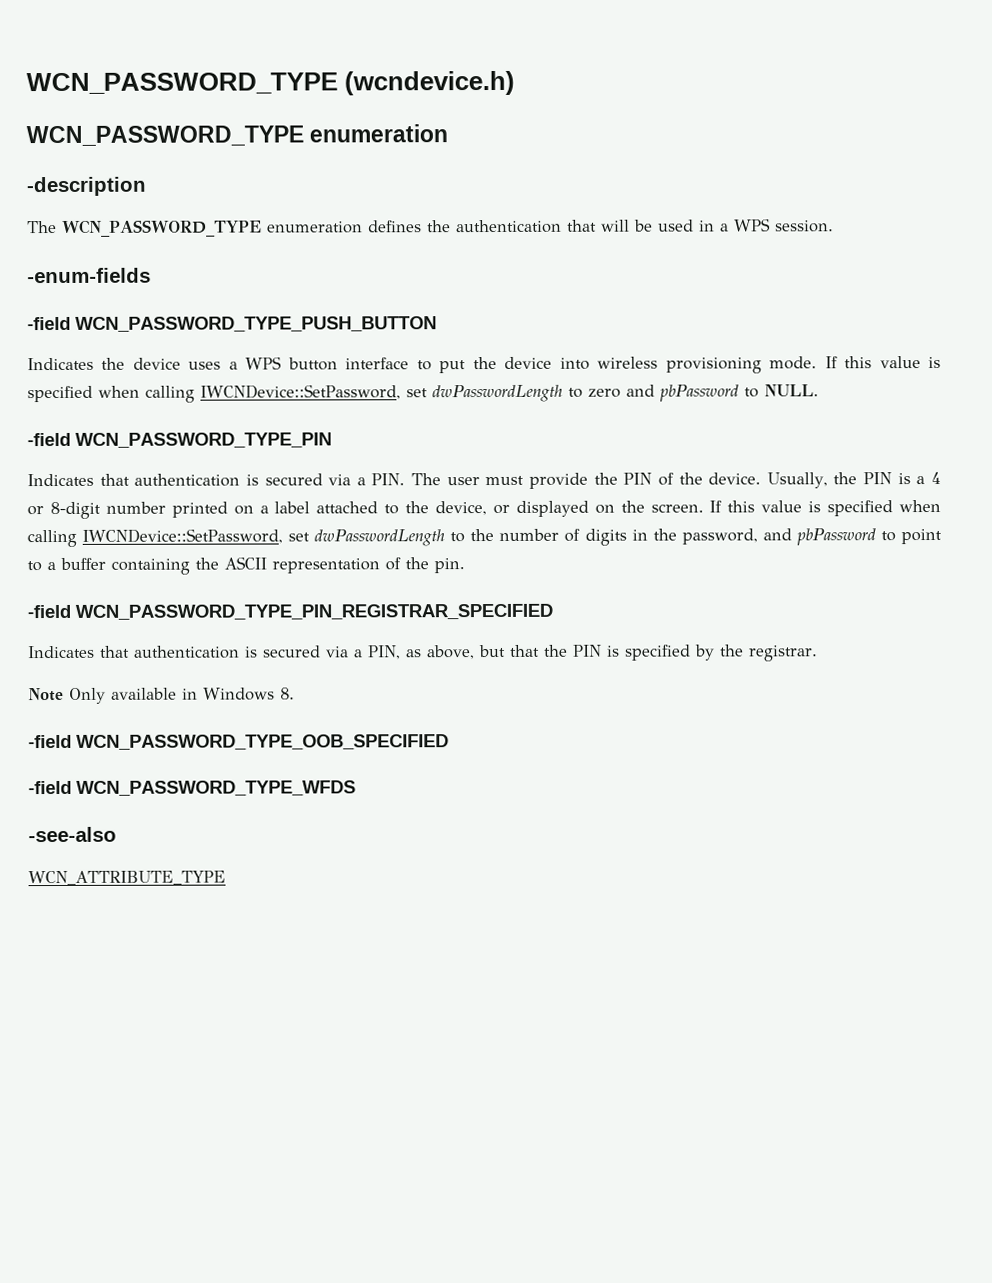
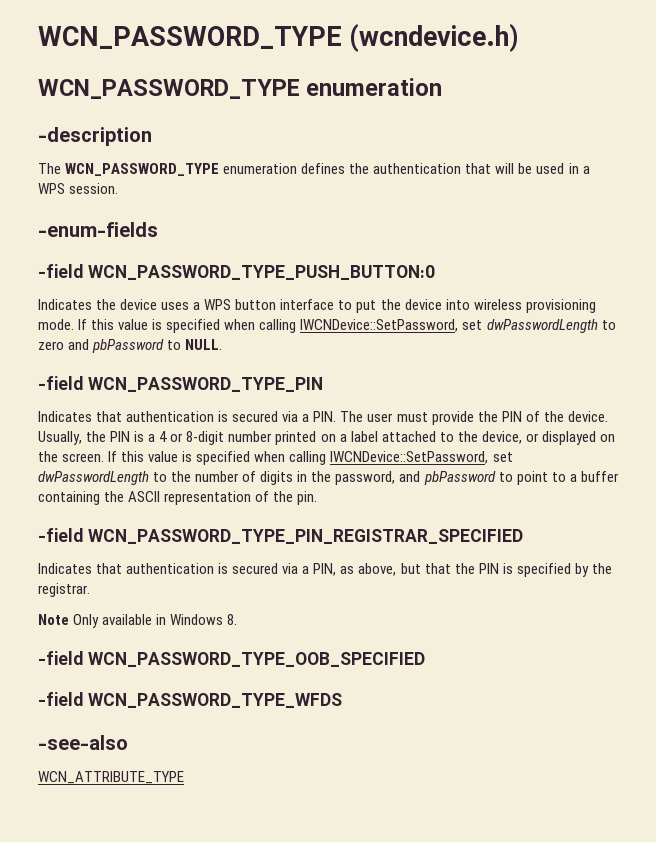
- -field WCN_PASSWORD_TYPE_PUSH_BUTTON
+ -field WCN_PASSWORD_TYPE_PUSH_BUTTON:0

